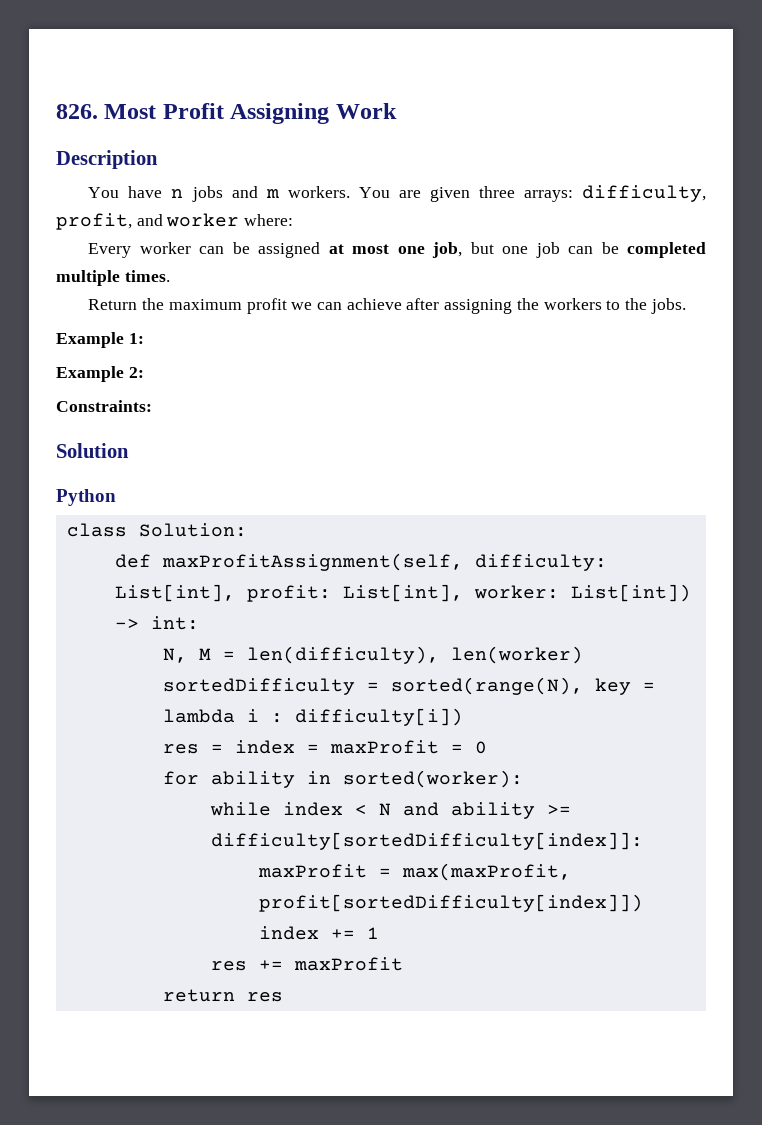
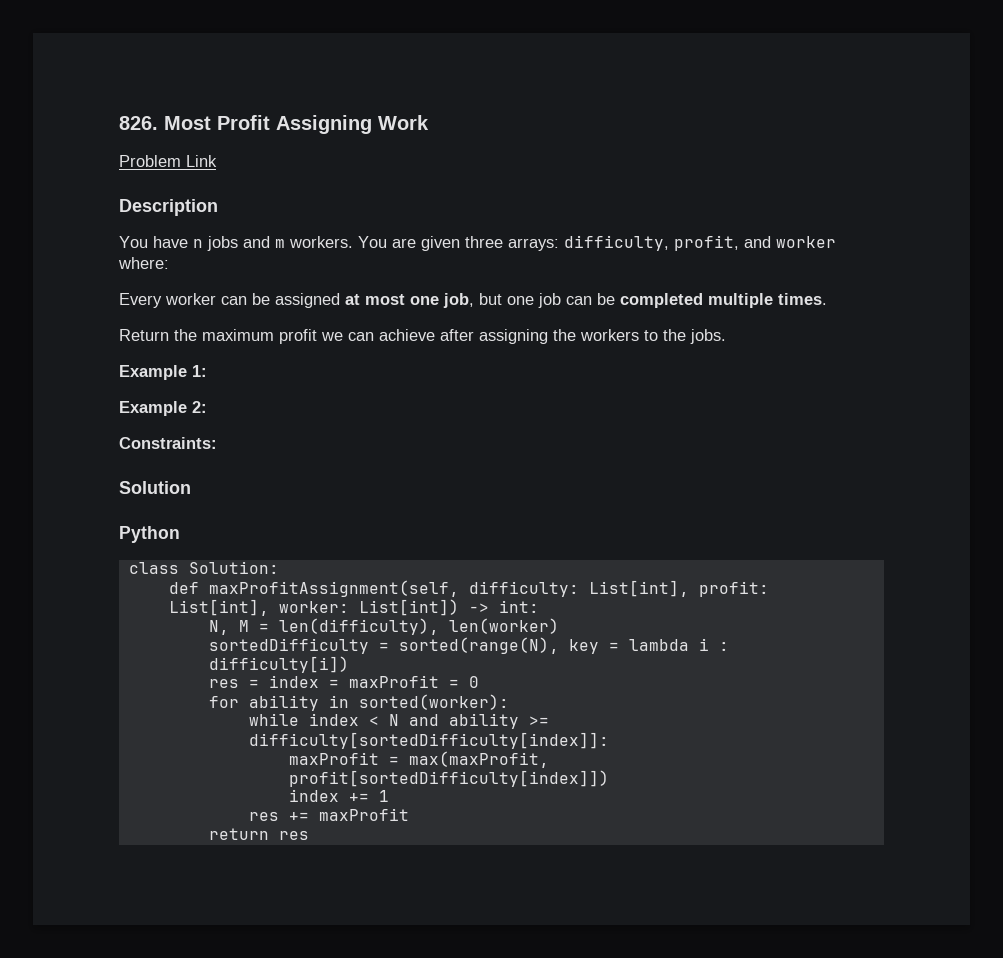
+ Problem Link

